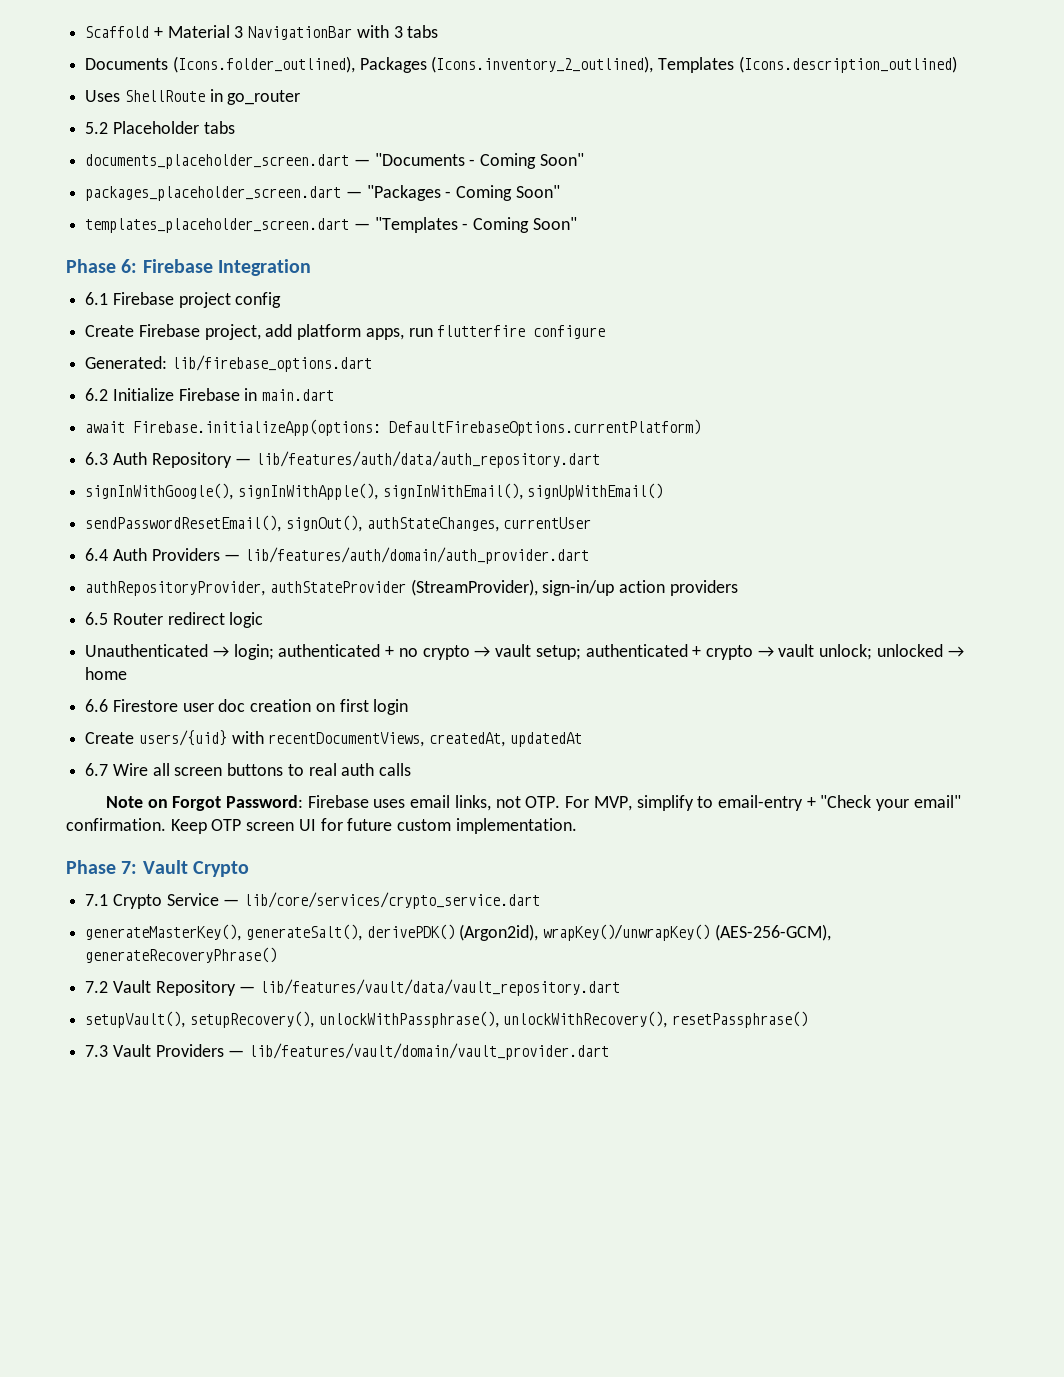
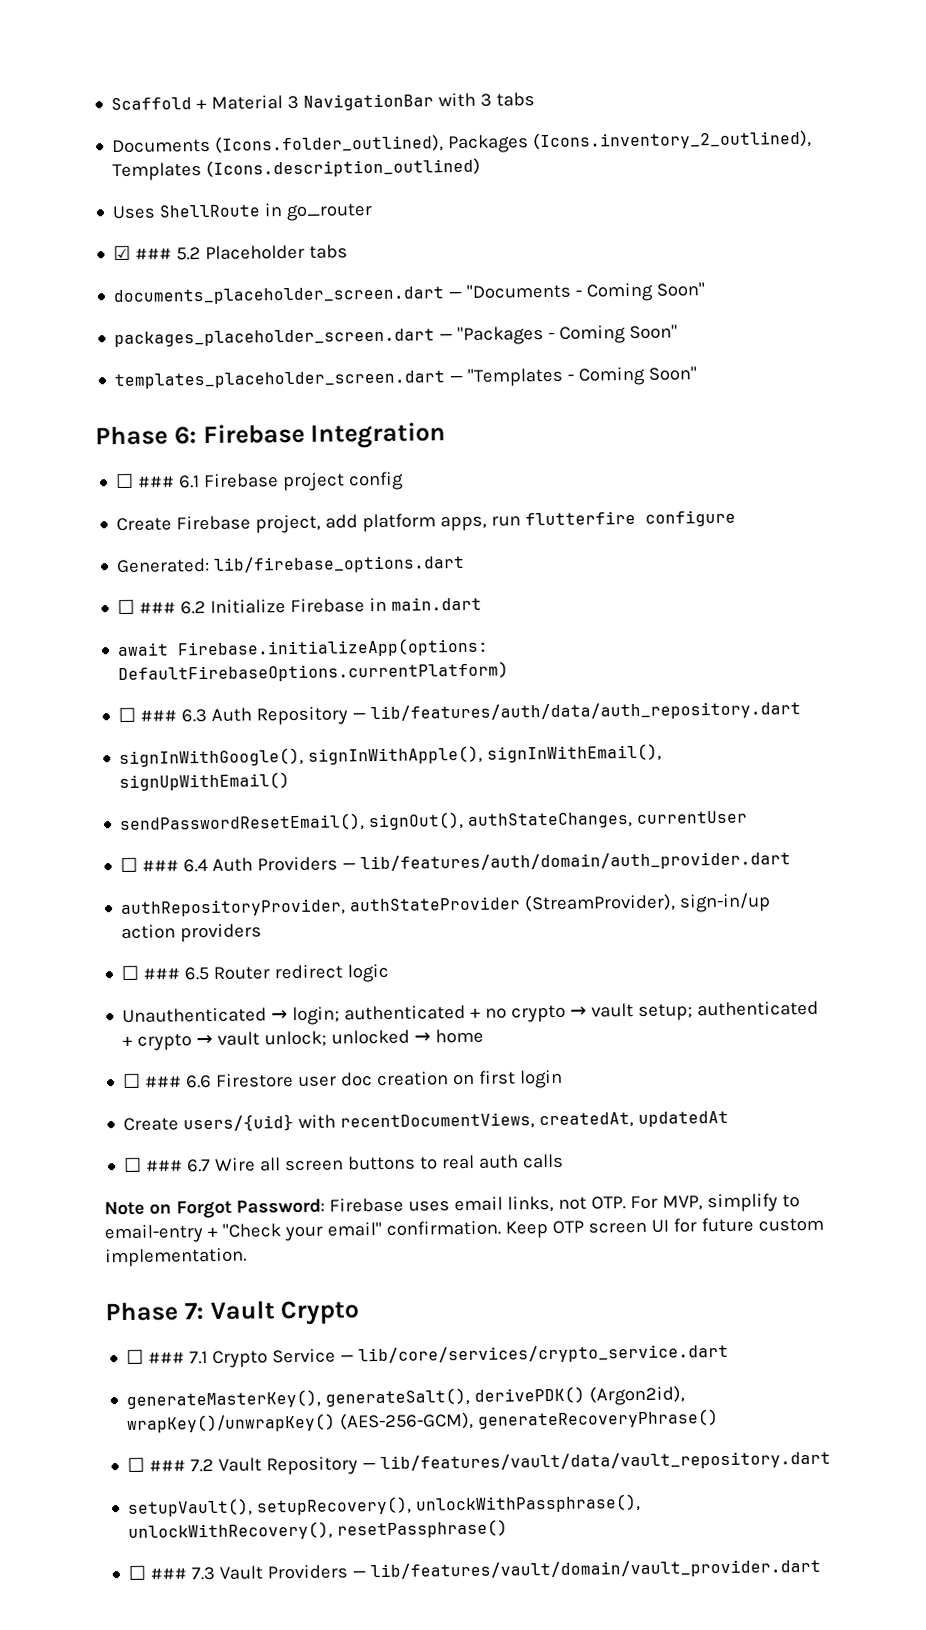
- 5.2 Placeholder tabs
+ ☑ ### 5.2 Placeholder tabs
- 6.1 Firebase project config
+ ☐ ### 6.1 Firebase project config
- 6.2 Initialize Firebase in main.dart
+ ☐ ### 6.2 Initialize Firebase in main.dart
- 6.3 Auth Repository — lib/features/auth/data/auth_repository.dart
+ ☐ ### 6.3 Auth Repository — lib/features/auth/data/auth_repository.dart
- 6.4 Auth Providers — lib/features/auth/domain/auth_provider.dart
+ ☐ ### 6.4 Auth Providers — lib/features/auth/domain/auth_provider.dart
- 6.5 Router redirect logic
+ ☐ ### 6.5 Router redirect logic
- 6.6 Firestore user doc creation on first login
+ ☐ ### 6.6 Firestore user doc creation on first login
- 6.7 Wire all screen buttons to real auth calls
+ ☐ ### 6.7 Wire all screen buttons to real auth calls
- 7.1 Crypto Service — lib/core/services/crypto_service.dart
+ ☐ ### 7.1 Crypto Service — lib/core/services/crypto_service.dart
- 7.2 Vault Repository — lib/features/vault/data/vault_repository.dart
+ ☐ ### 7.2 Vault Repository — lib/features/vault/data/vault_repository.dart
- 7.3 Vault Providers — lib/features/vault/domain/vault_provider.dart
+ ☐ ### 7.3 Vault Providers — lib/features/vault/domain/vault_provider.dart

